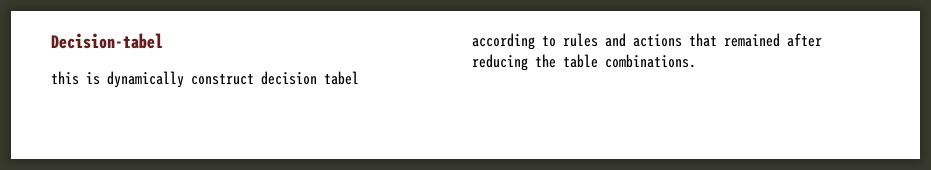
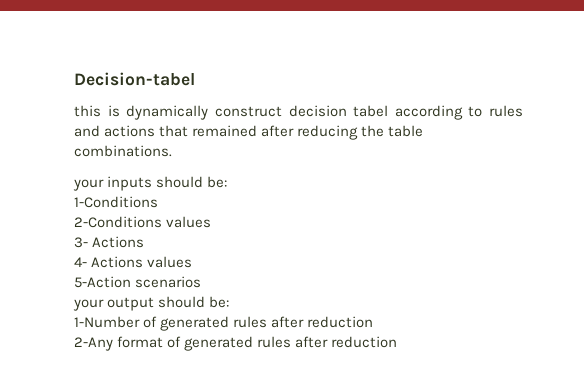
+ your inputs should be:
+ 1-Conditions
+ 2-Conditions values
+ 3- Actions
+ 4- Actions values
+ 5-Action scenarios
+ your output should be:
+ 1-Number of generated rules after reduction
+ 2-Any format of generated rules after reduction

